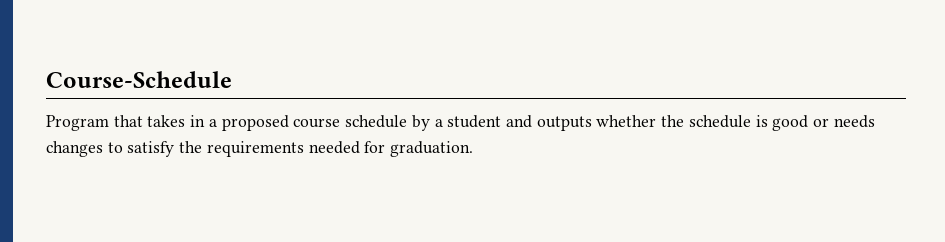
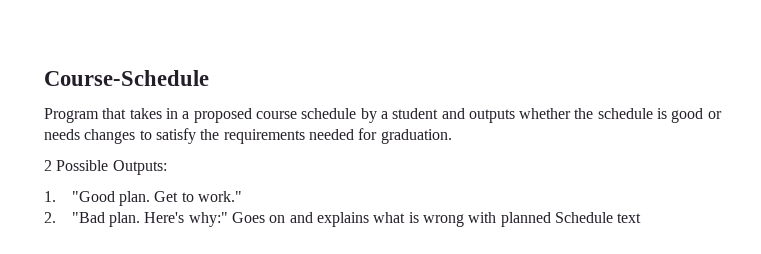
+ 2 Possible Outputs:
+ 1. "Good plan. Get to work."
+ 2. "Bad plan. Here's why:" Goes on and explains what is wrong with planned Schedule text

